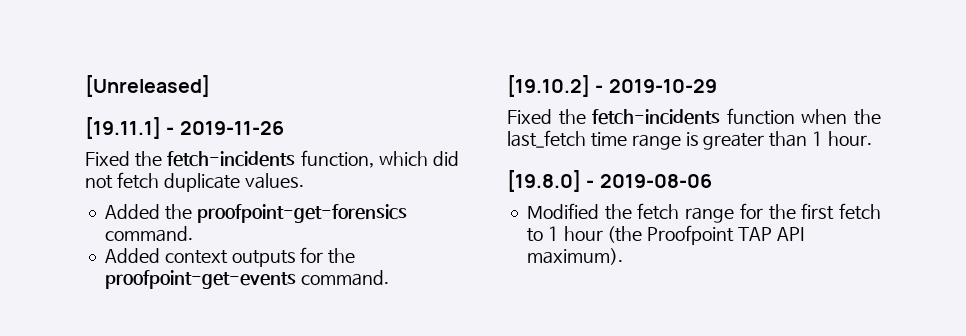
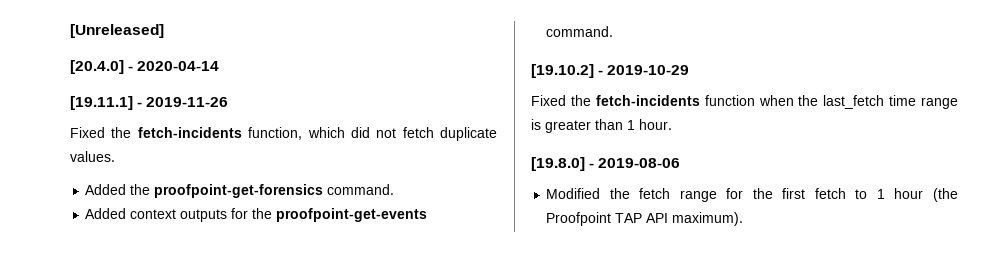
+ [20.4.0] - 2020-04-14

